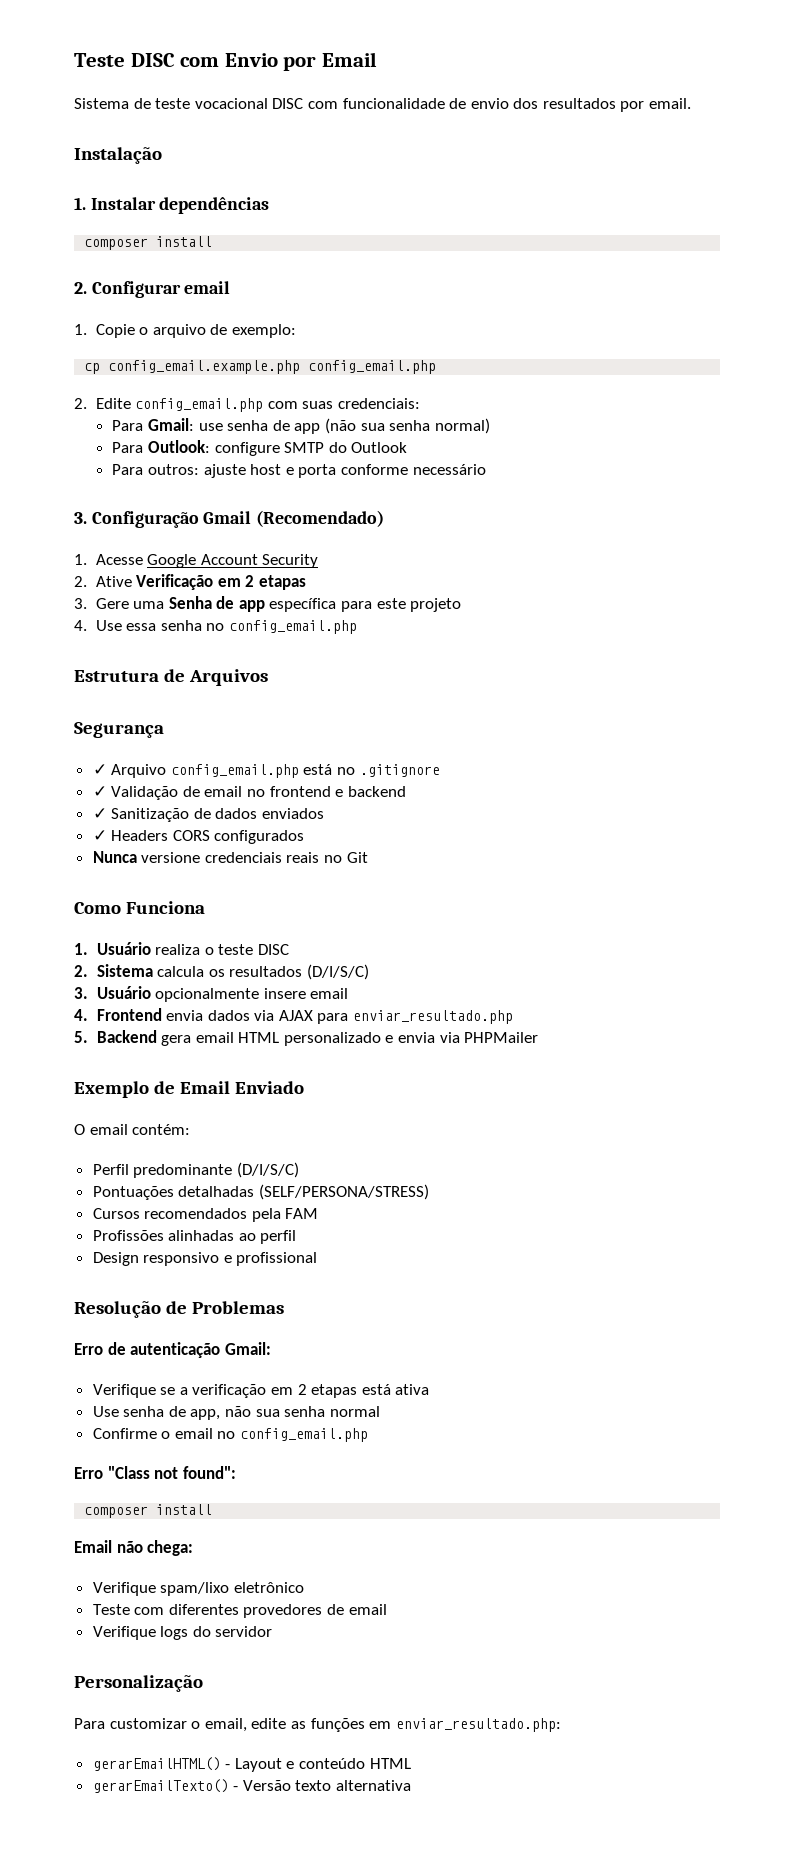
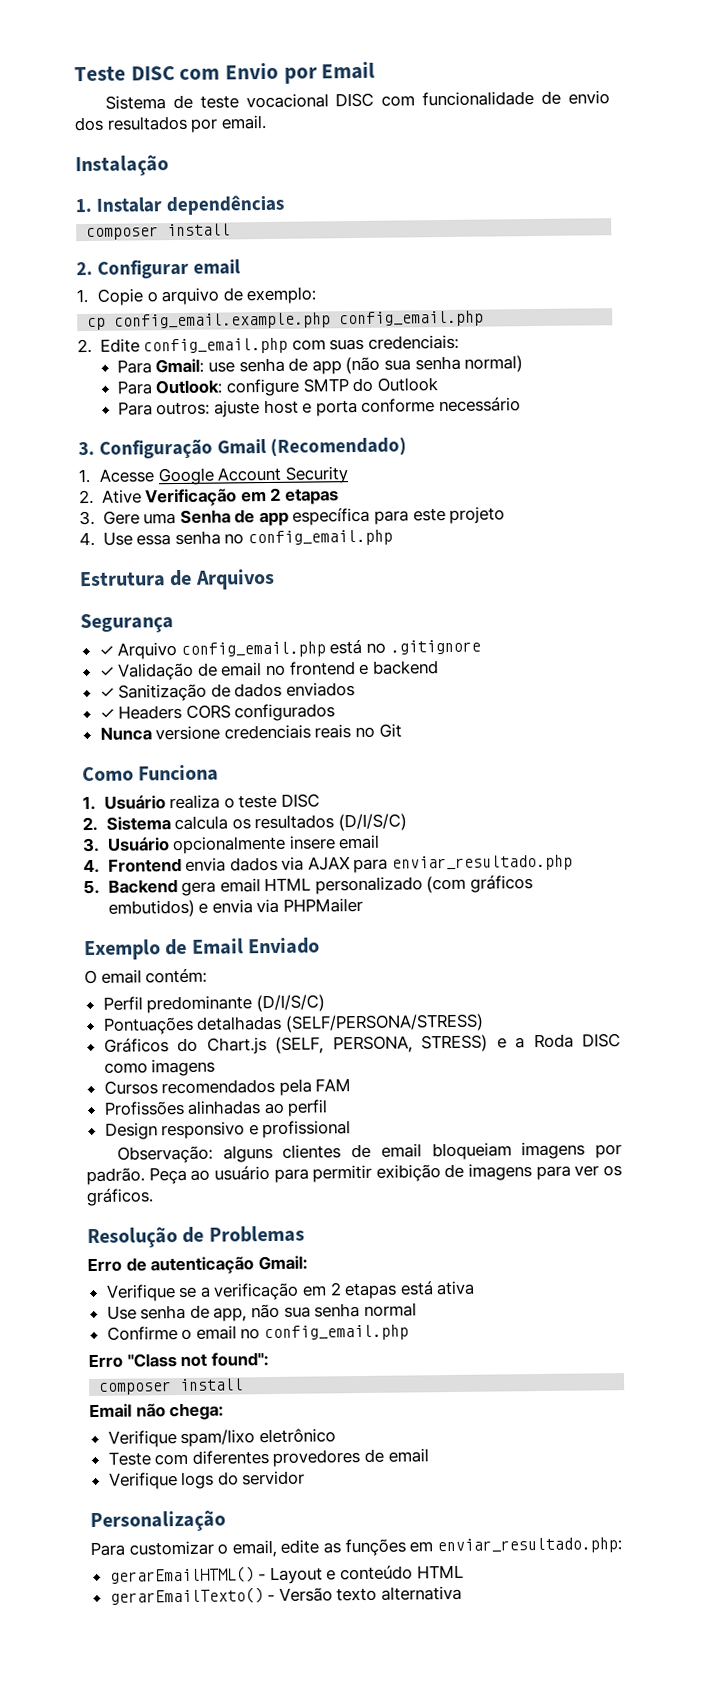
- 5. Backend gera email HTML personalizado e envia via PHPMailer
+ 5. Backend gera email HTML personalizado (com gráficos embutidos) e envia via PHPMailer
+ Gráficos do Chart.js (SELF, PERSONA, STRESS) e a Roda DISC como imagens
+ Observação: alguns clientes de email bloqueiam imagens por padrão. Peça ao usuário para permitir exibição de imagens para ver os gráficos.

